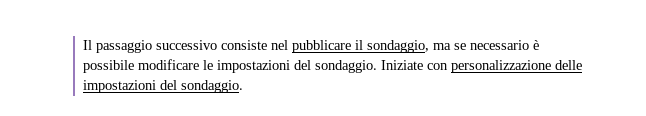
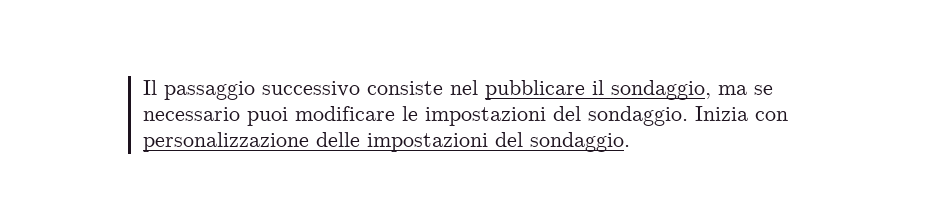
- Il passaggio successivo consiste nel pubblicare il sondaggio, ma se necessario è possibile modificare le impostazioni del sondaggio.
+ Il passaggio successivo consiste nel pubblicare il sondaggio, ma se necessario puoi modificare le impostazioni del sondaggio.
- Iniziate con personalizzazione delle impostazioni del sondaggio.
+ Inizia con personalizzazione delle impostazioni del sondaggio.

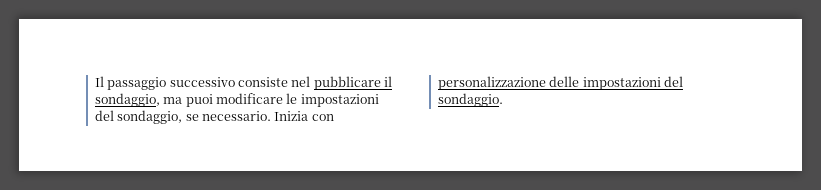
- Il passaggio successivo consiste nel pubblicare il sondaggio, ma se necessario puoi modificare le impostazioni del sondaggio.
+ Il passaggio successivo consiste nel pubblicare il sondaggio, ma puoi modificare le impostazioni del sondaggio, se necessario.

